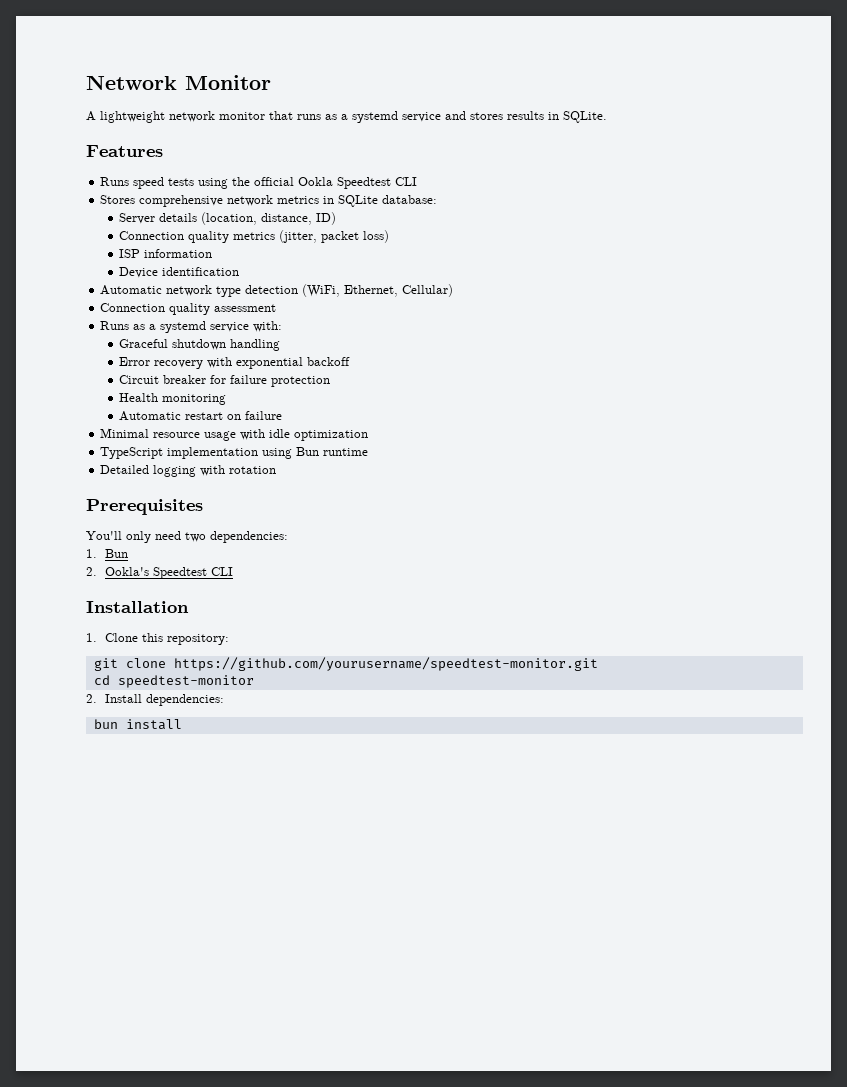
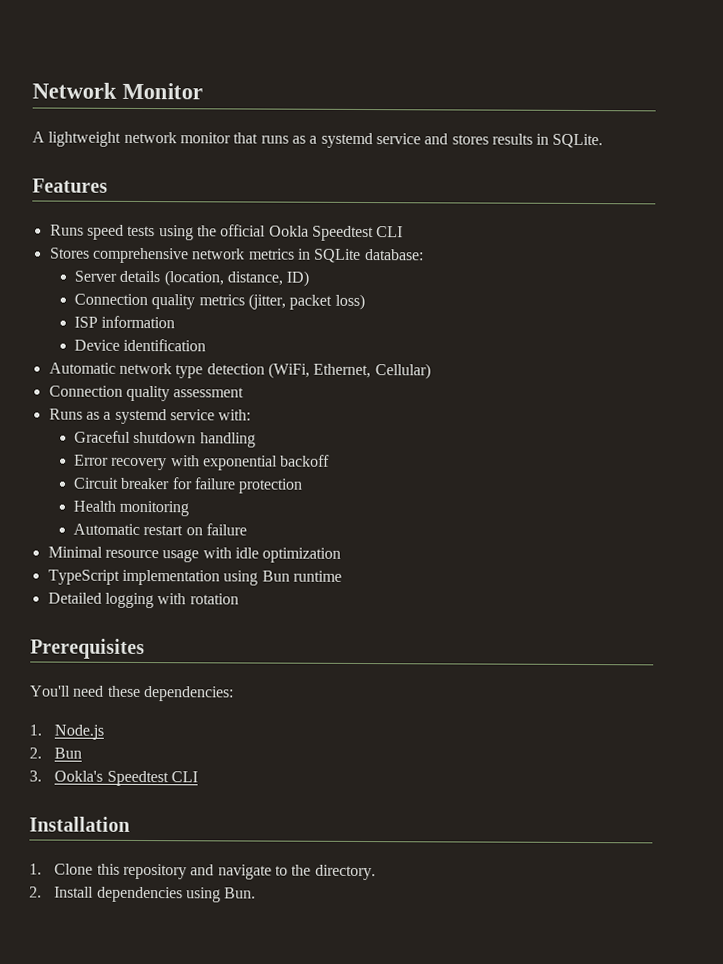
- You'll only need two dependencies:
- 1. Bun
+ You'll need these dependencies:
+ 1. Node.js
+ 2. Bun
- 2. Ookla's Speedtest CLI
+ 3. Ookla's Speedtest CLI
- 1. Clone this repository:
- git clone https://github.com/yourusername/speedtest-monitor.git
- cd speedtest-monitor
+ 1. Clone this repository and navigate to the directory.
- 2. Install dependencies:
- bun install
+ 2. Install dependencies using Bun.

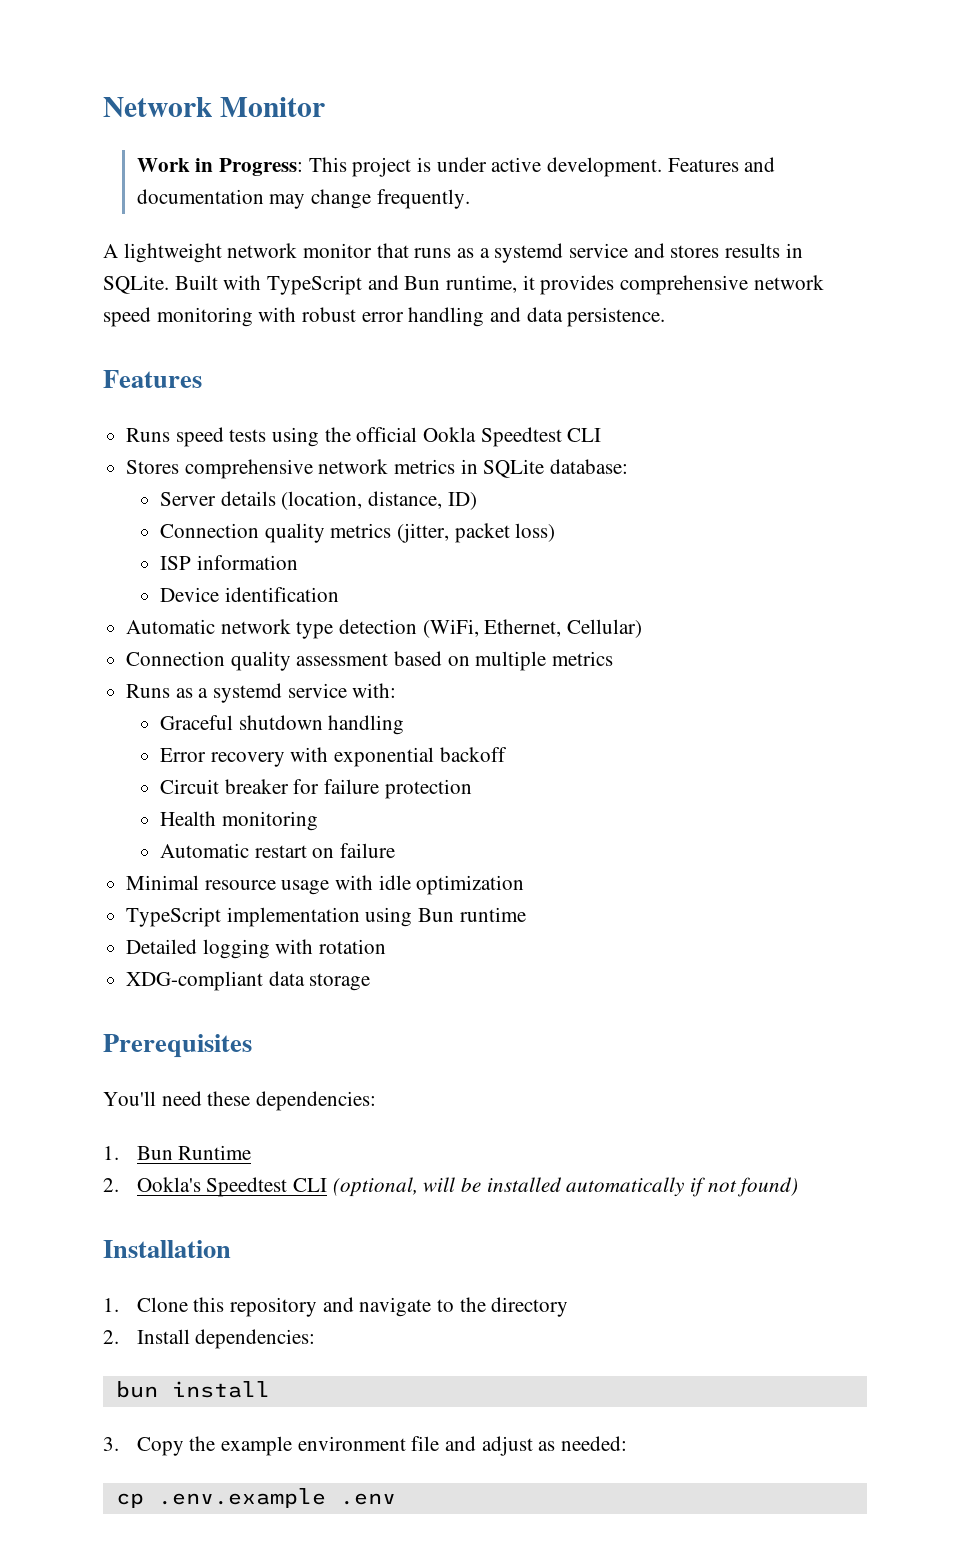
+ Work in Progress: This project is under active development. Features and documentation may change frequently.
+ Built with TypeScript and Bun runtime, it provides comprehensive network speed monitoring with robust error handling and data persistence.
- Connection quality assessment
+ Connection quality assessment based on multiple metrics
+ XDG-compliant data storage
- 1. Node.js
- 2. Bun
- 3. Ookla's Speedtest CLI
+ 1. Bun Runtime
+ 2. Ookla's Speedtest CLI (optional, will be installed automatically if not found)
- 1. Clone this repository and navigate to the directory.
+ 1. Clone this repository and navigate to the directory
- 2. Install dependencies using Bun.
+ 2. Install dependencies:
+ bun install
+ 3. Copy the example environment file and adjust as needed:
+ cp .env.example .env

